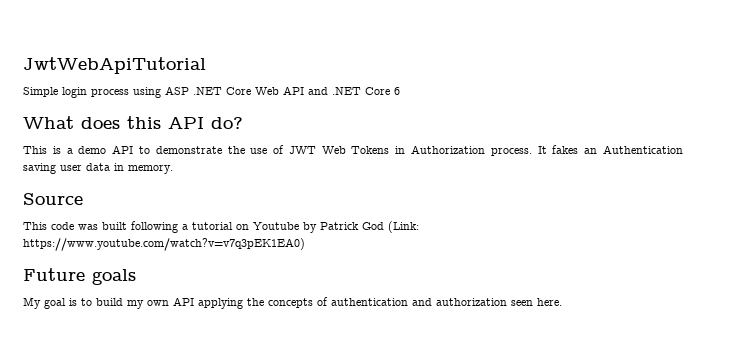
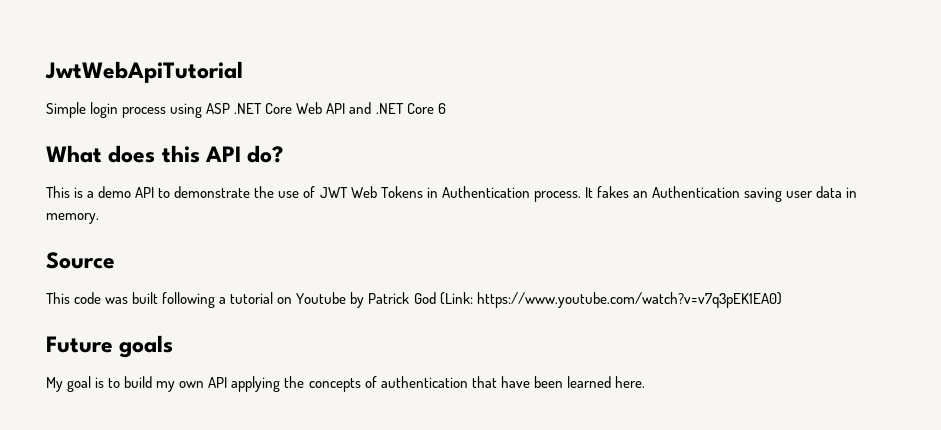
- This is a demo API to demonstrate the use of JWT Web Tokens in Authorization process.
+ This is a demo API to demonstrate the use of JWT Web Tokens in Authentication process.
- My goal is to build my own API applying the concepts of authentication and authorization seen here.
+ My goal is to build my own API applying the concepts of authentication that have been learned here.

